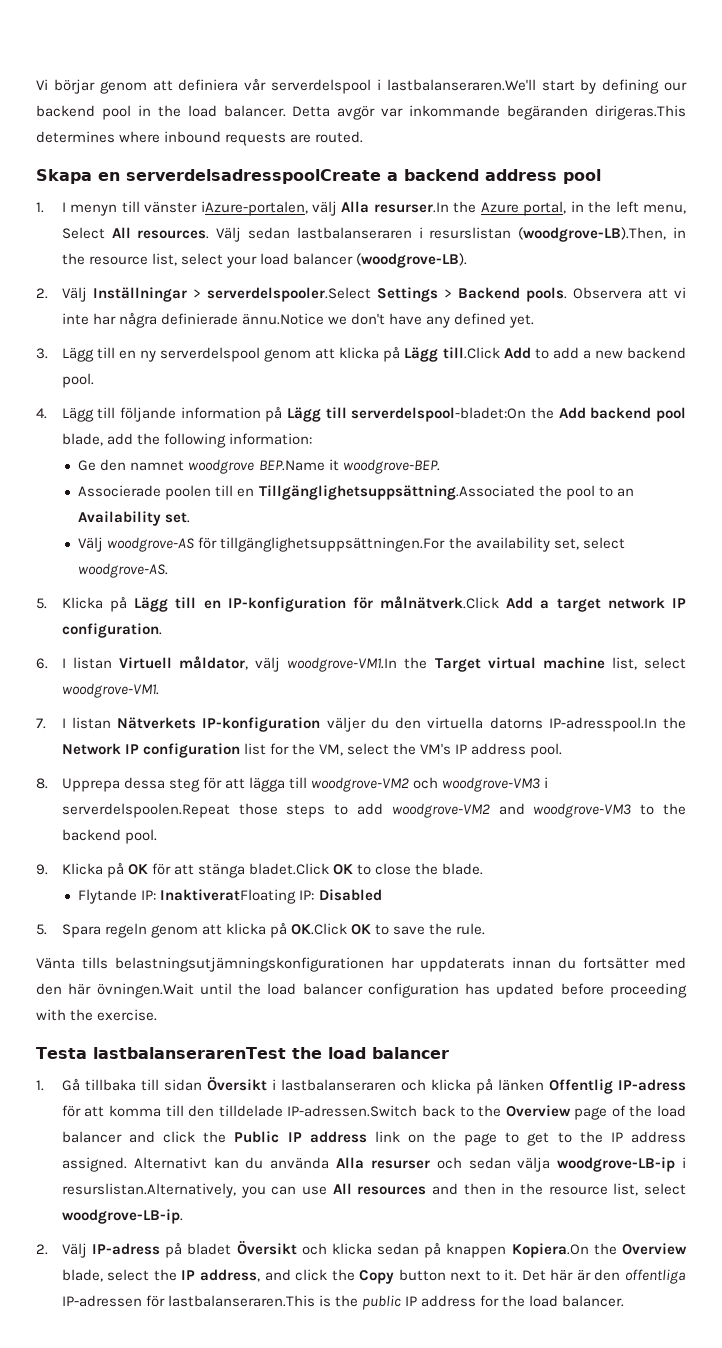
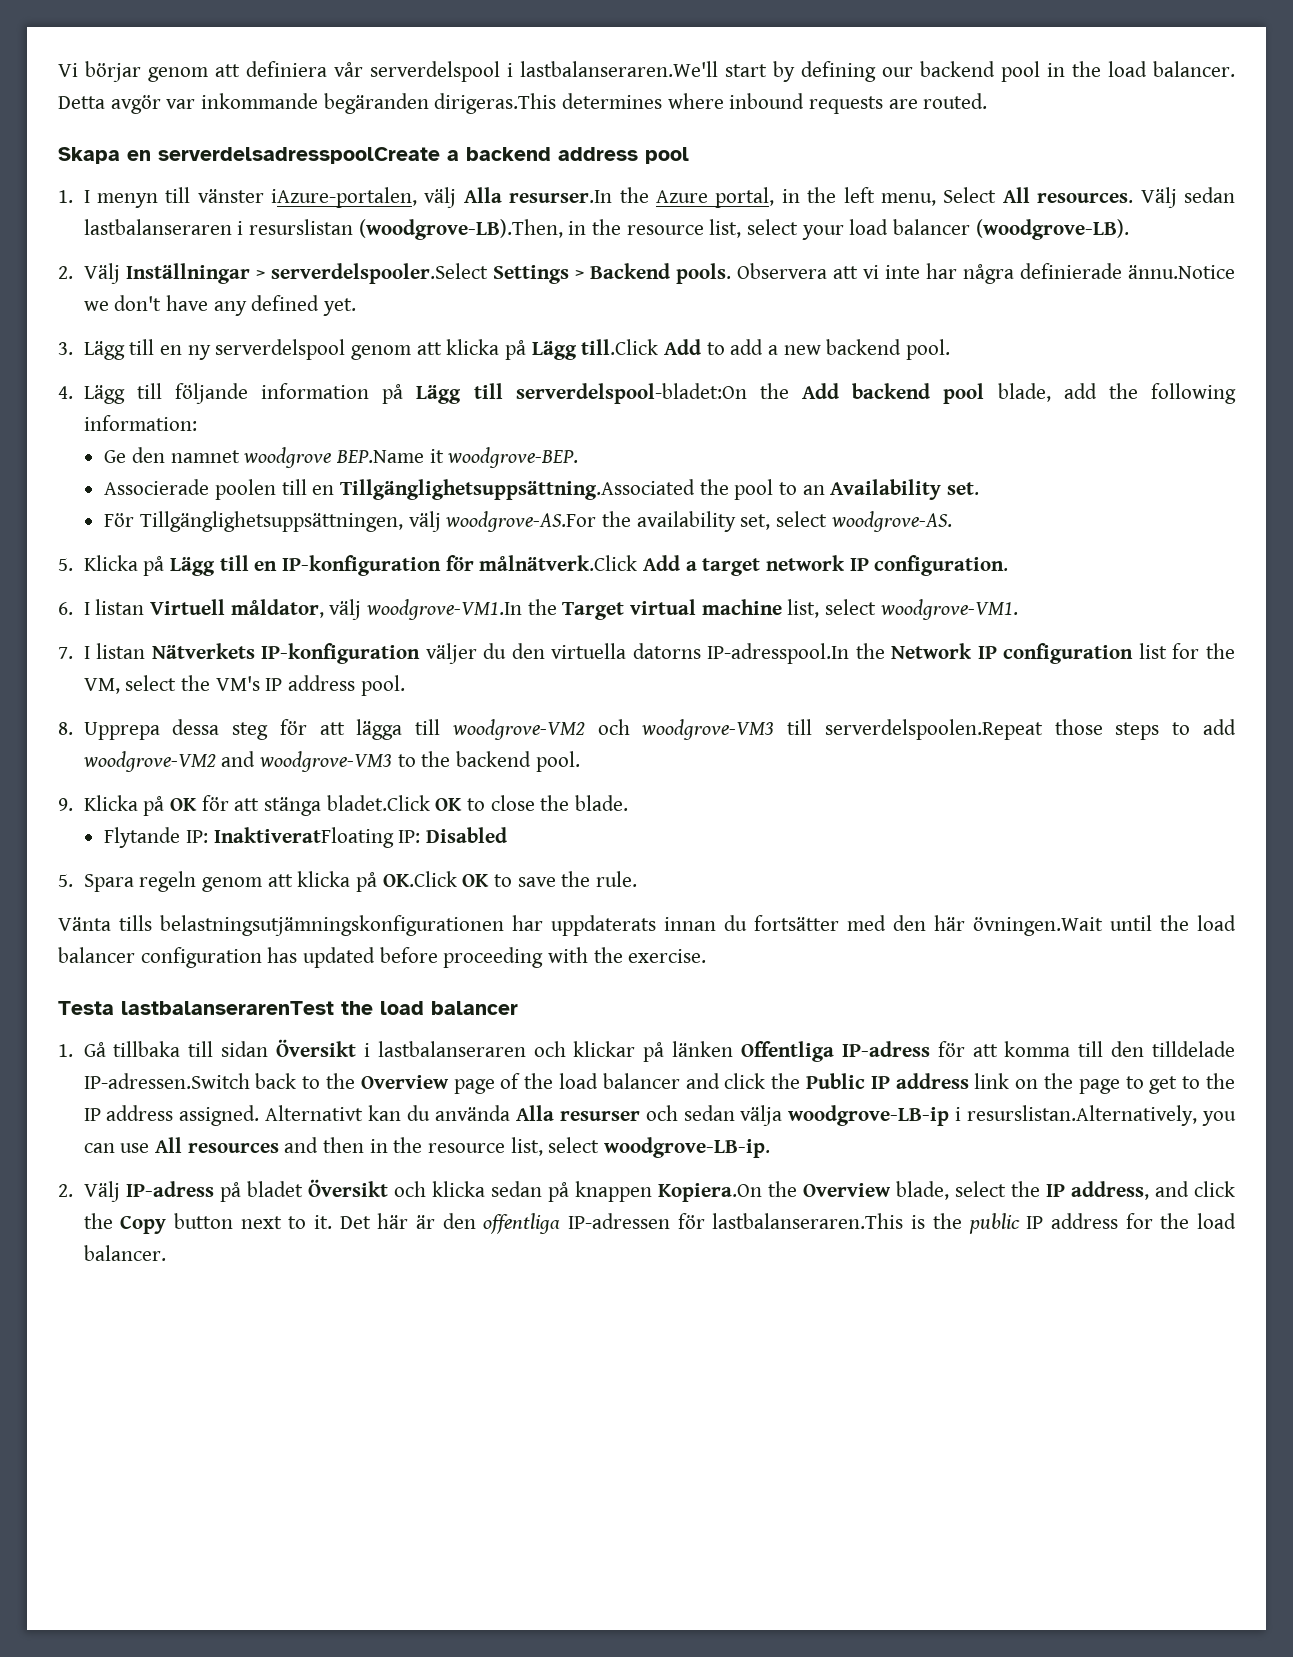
- Välj woodgrove-AS för tillgänglighetsuppsättningen.For the availability set, select woodgrove-AS.
+ För Tillgänglighetsuppsättningen, välj woodgrove-AS.For the availability set, select woodgrove-AS.
- 8. Upprepa dessa steg för att lägga till woodgrove-VM2 och woodgrove-VM3 i serverdelspoolen.Repeat those steps to add woodgrove-VM2 and woodgrove-VM3 to the backend pool.
+ 8. Upprepa dessa steg för att lägga till woodgrove-VM2 och woodgrove-VM3 till serverdelspoolen.Repeat those steps to add woodgrove-VM2 and woodgrove-VM3 to the backend pool.
- 1. Gå tillbaka till sidan Översikt i lastbalanseraren och klicka på länken Offentlig IP-adress för att komma till den tilldelade IP-adressen.Switch back to the Overview page of the load balancer and click the Public IP address link on the page to get to the IP address assigned.
+ 1. Gå tillbaka till sidan Översikt i lastbalanseraren och klickar på länken Offentliga IP-adress för att komma till den tilldelade IP-adressen.Switch back to the Overview page of the load balancer and click the Public IP address link on the page to get to the IP address assigned.

